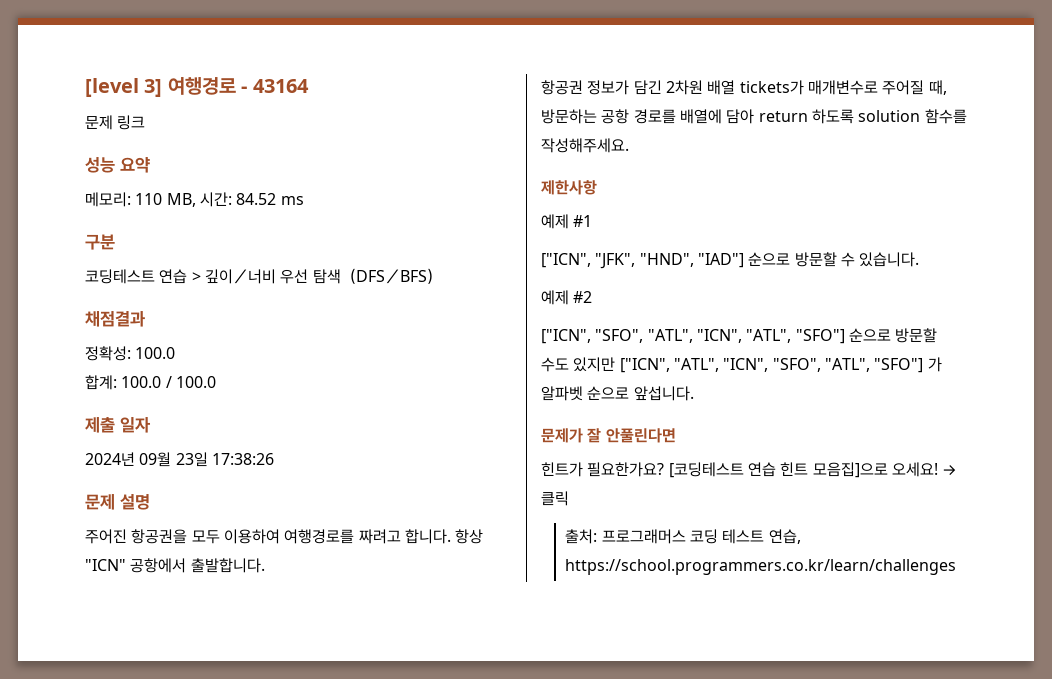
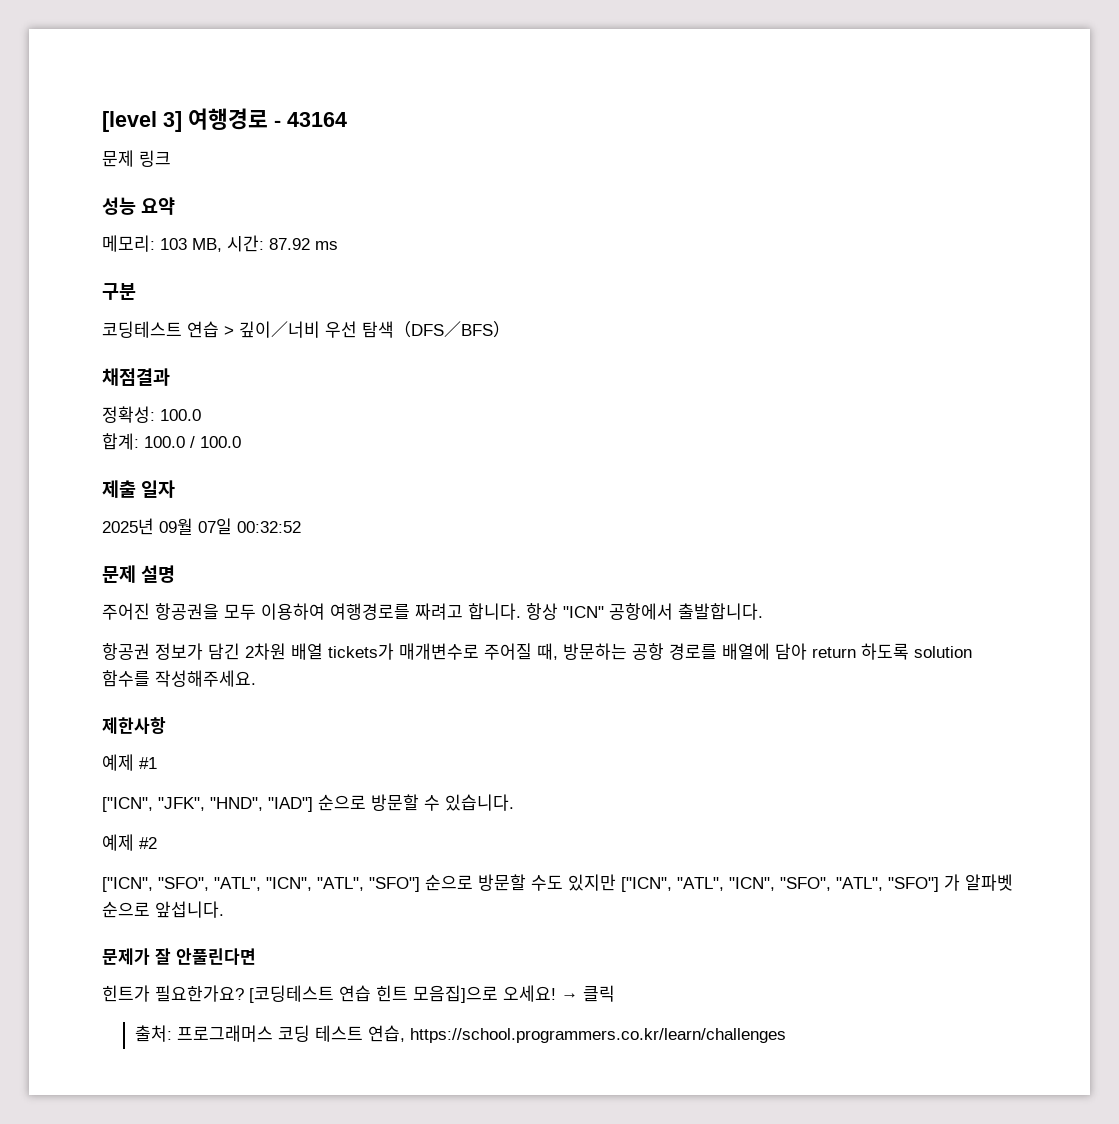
- 메모리: 110 MB, 시간: 84.52 ms
+ 메모리: 103 MB, 시간: 87.92 ms
- 2024년 09월 23일 17:38:26
+ 2025년 09월 07일 00:32:52

